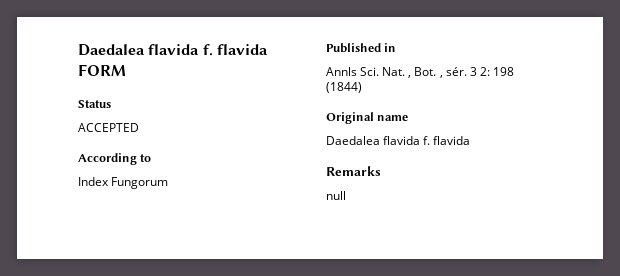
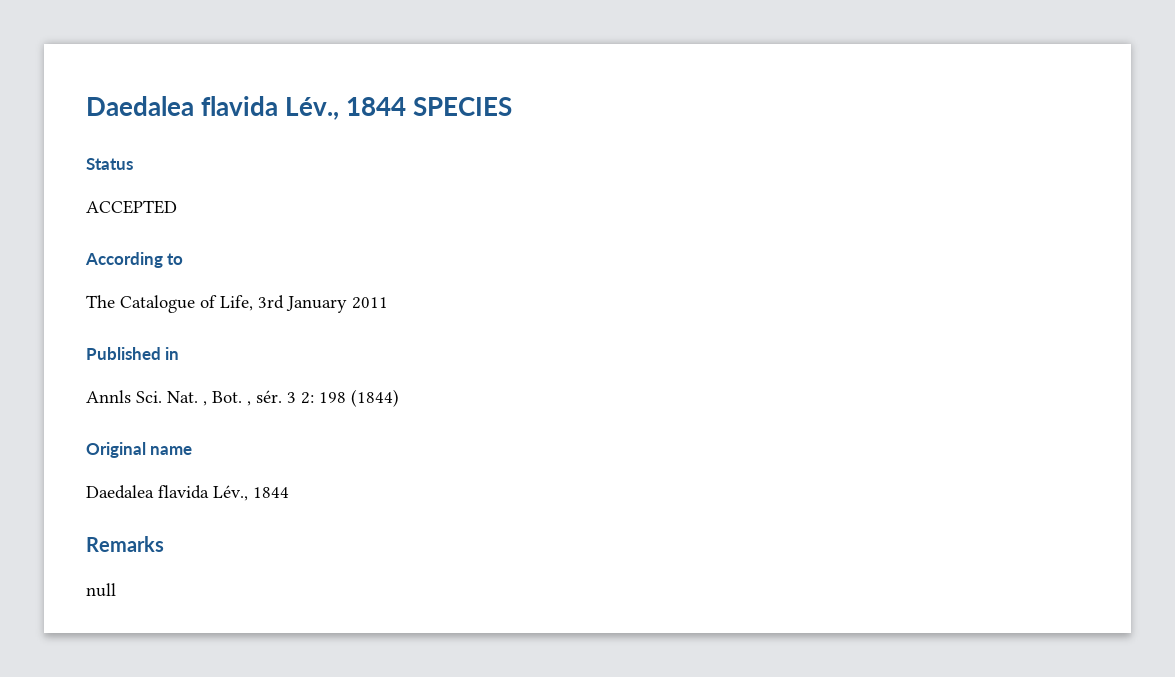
- Daedalea flavida f. flavida FORM
+ Daedalea flavida Lév., 1844 SPECIES
- Index Fungorum
+ The Catalogue of Life, 3rd January 2011
  Original name
- Daedalea flavida f. flavida
+ Daedalea flavida Lév., 1844

